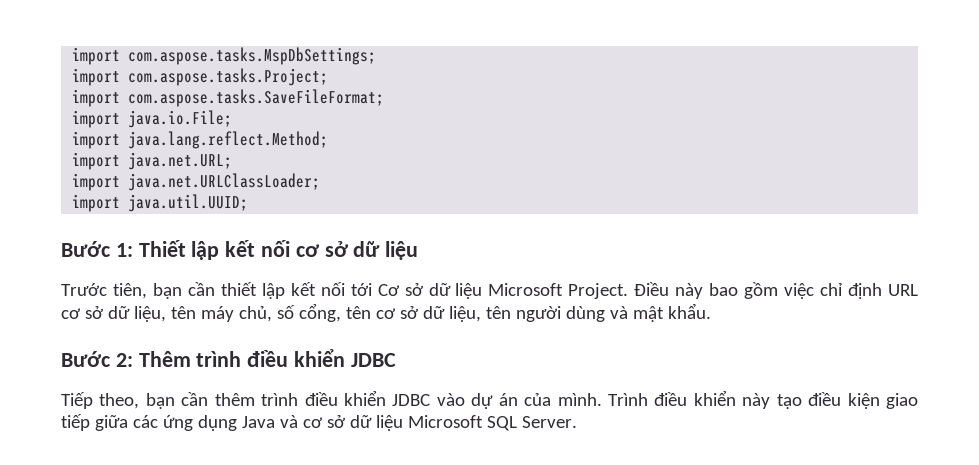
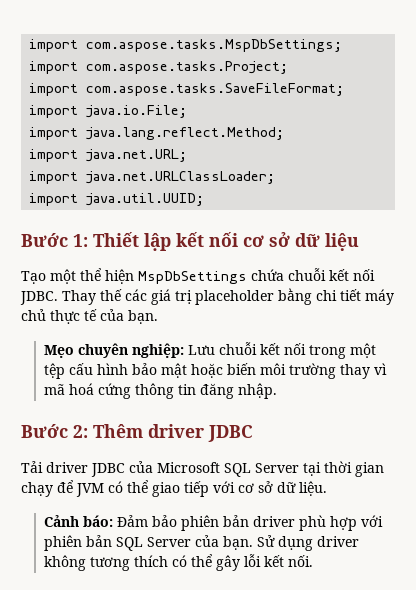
- Trước tiên, bạn cần thiết lập kết nối tới Cơ sở dữ liệu Microsoft Project. Điều này bao gồm việc chỉ định URL cơ sở dữ liệu, tên máy chủ, số cổng, tên cơ sở dữ liệu, tên người dùng và mật khẩu.
- Bước 2: Thêm trình điều khiển JDBC
- Tiếp theo, bạn cần thêm trình điều khiển JDBC vào dự án của mình. Trình điều khiển này tạo điều kiện giao tiếp giữa các ứng dụng Java và cơ sở dữ liệu Microsoft SQL Server.
+ Tạo một thể hiện MspDbSettings chứa chuỗi kết nối JDBC. Thay thế các giá trị placeholder bằng chi tiết máy chủ thực tế của bạn.
+ Mẹo chuyên nghiệp: Lưu chuỗi kết nối trong một tệp cấu hình bảo mật hoặc biến môi trường thay vì mã hoá cứng thông tin đăng nhập.
+ Bước 2: Thêm driver JDBC
+ Tải driver JDBC của Microsoft SQL Server tại thời gian chạy để JVM có thể giao tiếp với cơ sở dữ liệu.
+ Cảnh báo: Đảm bảo phiên bản driver phù hợp với phiên bản SQL Server của bạn. Sử dụng driver không tương thích có thể gây lỗi kết nối.

